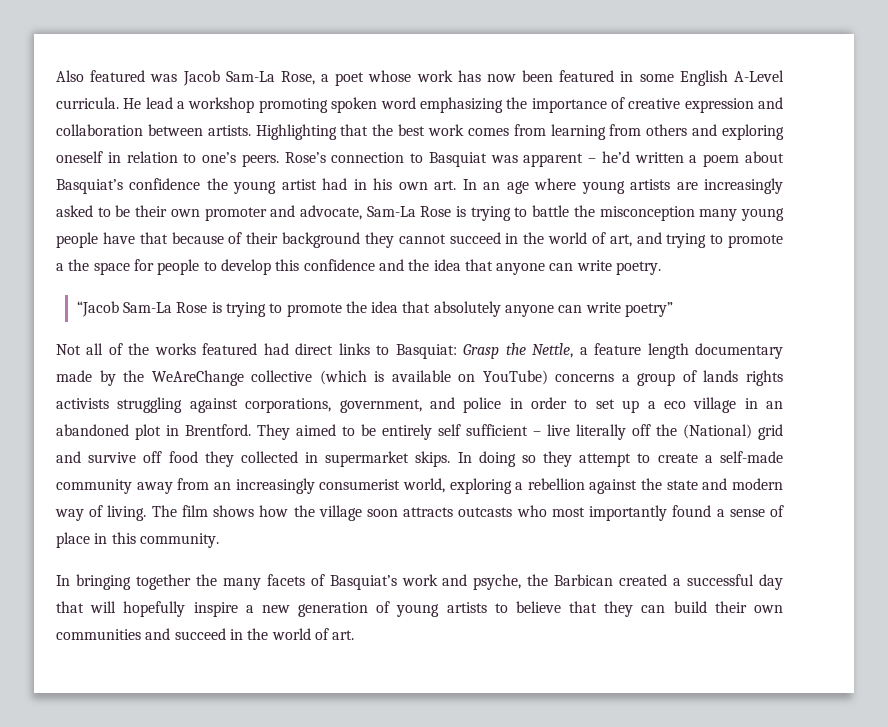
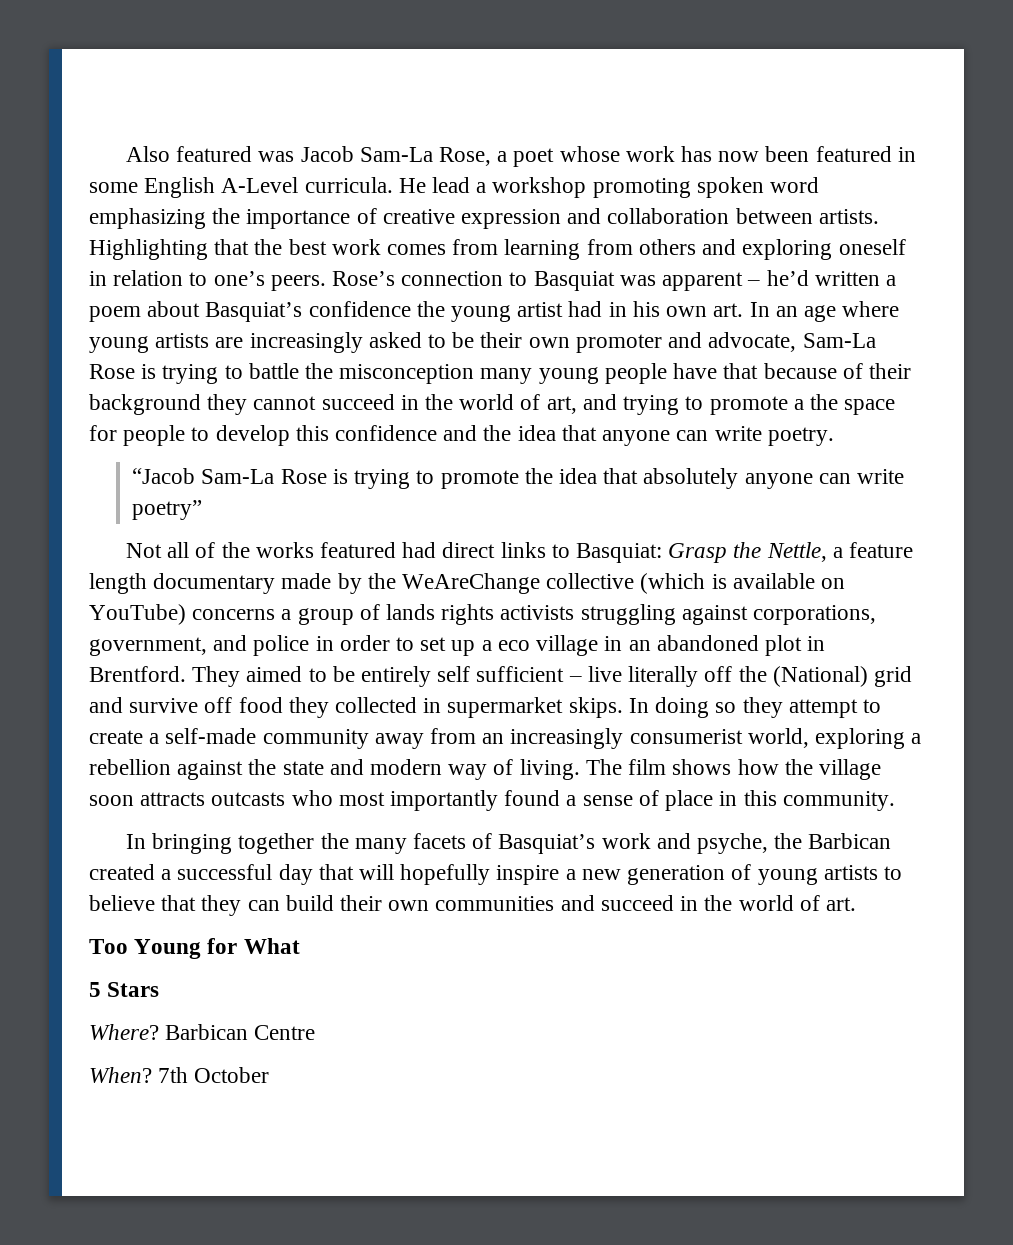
+ Too Young for What
+ 5 Stars
+ Where? Barbican Centre
+ When? 7th October

